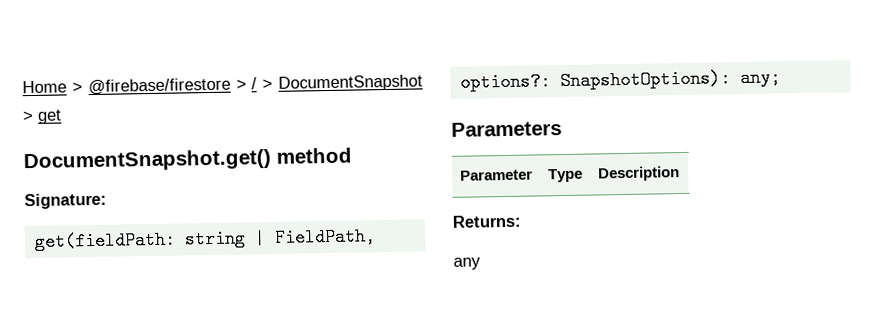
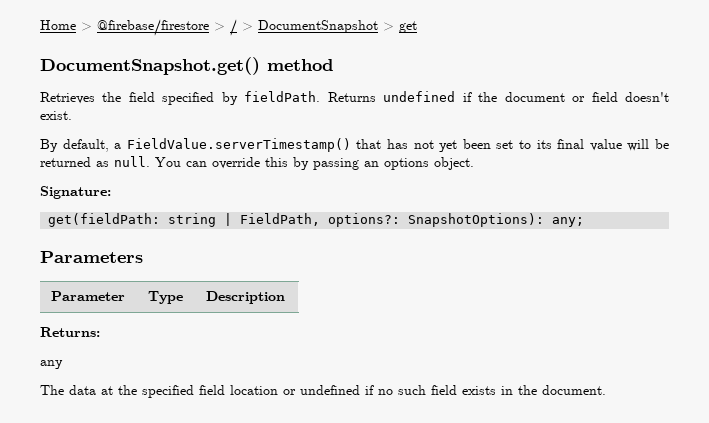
+ Retrieves the field specified by fieldPath. Returns undefined if the document or field doesn't exist.
+ By default, a FieldValue.serverTimestamp() that has not yet been set to its final value will be returned as null. You can override this by passing an options object.
+ The data at the specified field location or undefined if no such field exists in the document.

